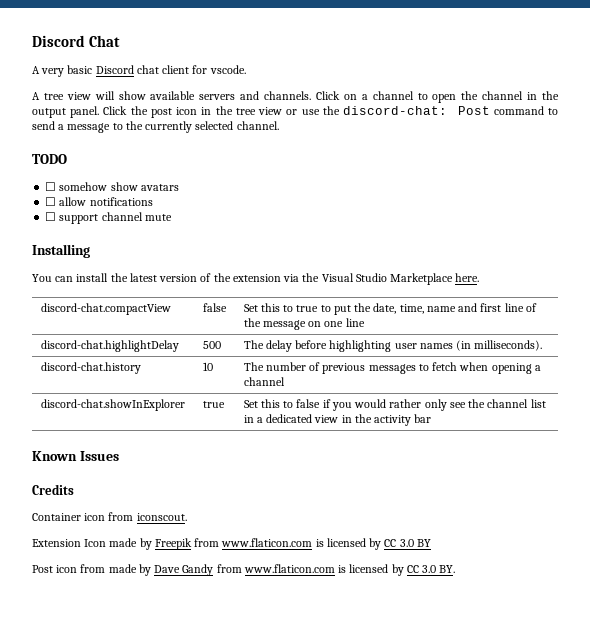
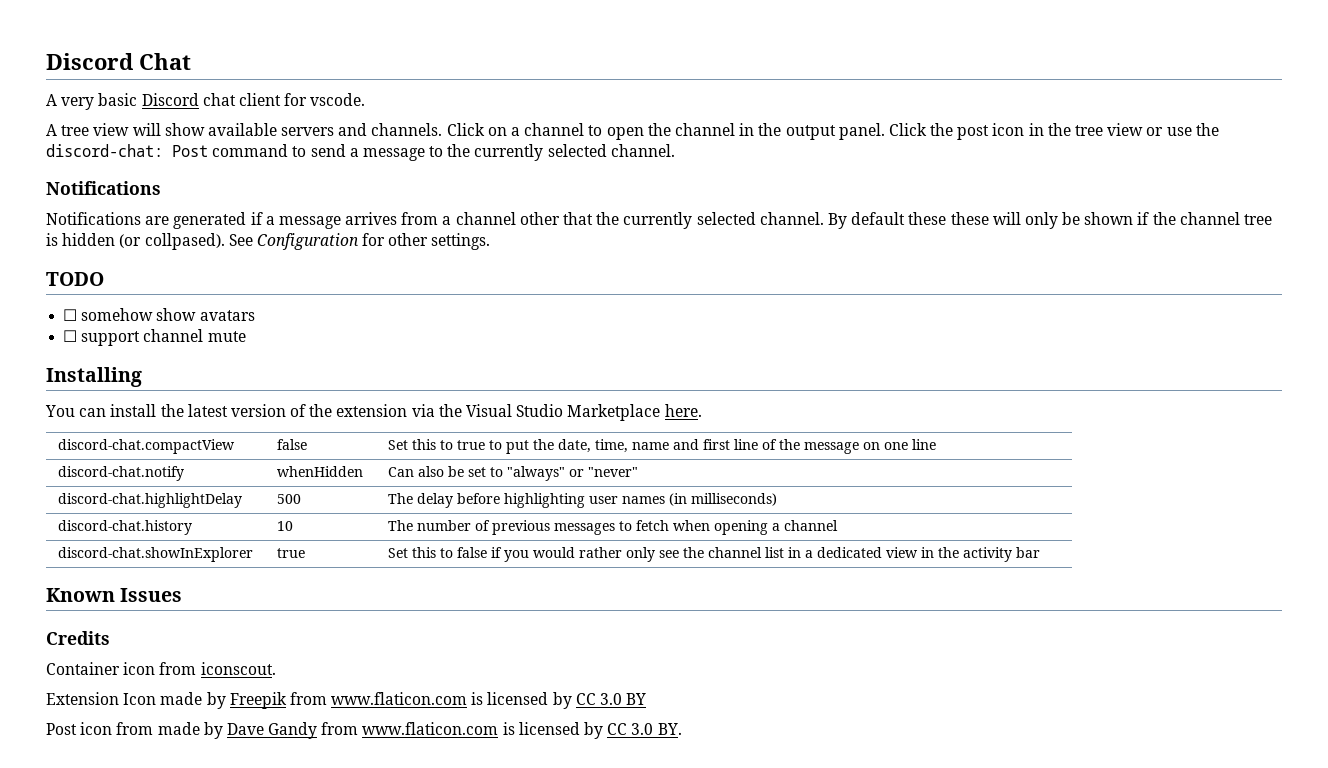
  Click the post icon in the tree view or use the discord-chat: Post command to send a message to the currently selected channel.
+ Notifications
+ Notifications are generated if a message arrives from a channel other that the currently selected channel. By default these these will only be shown if the channel tree is hidden (or collpased). See Configuration for other settings.
- ☐ allow notifications
+ discord-chat.notify | whenHidden | Can also be set to "always" or "never"
- discord-chat.highlightDelay | 500 | The delay before highlighting user names (in milliseconds).
+ discord-chat.highlightDelay | 500 | The delay before highlighting user names (in milliseconds)

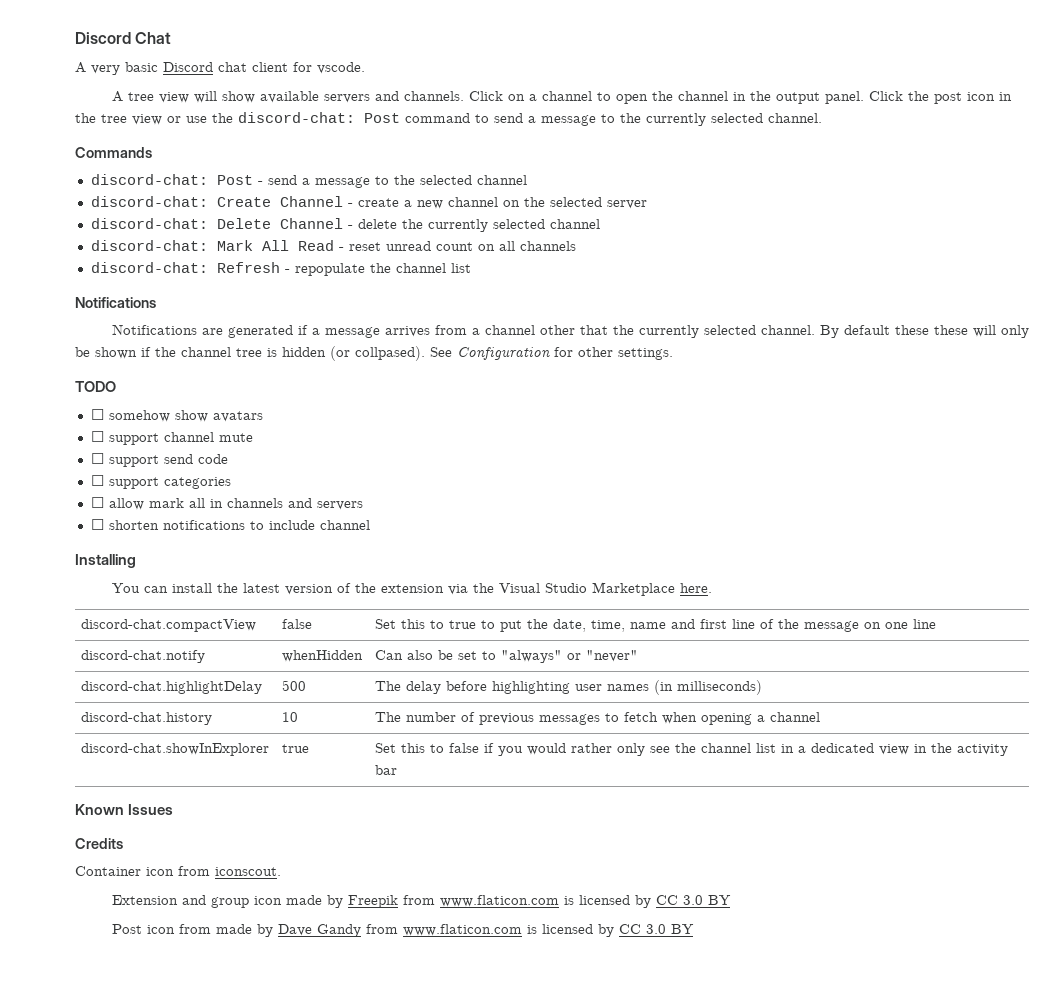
+ Commands
+ discord-chat: Post - send a message to the selected channel
+ discord-chat: Create Channel - create a new channel on the selected server
+ discord-chat: Delete Channel - delete the currently selected channel
+ discord-chat: Mark All Read - reset unread count on all channels
+ discord-chat: Refresh - repopulate the channel list
+ ☐ support send code
+ ☐ support categories
+ ☐ allow mark all in channels and servers
+ ☐ shorten notifications to include channel
- Extension Icon made by Freepik from www.flaticon.com is licensed by CC 3.0 BY
+ Extension and group icon made by Freepik from www.flaticon.com is licensed by CC 3.0 BY
- Post icon from made by Dave Gandy from www.flaticon.com is licensed by CC 3.0 BY.
+ Post icon from made by Dave Gandy from www.flaticon.com is licensed by CC 3.0 BY

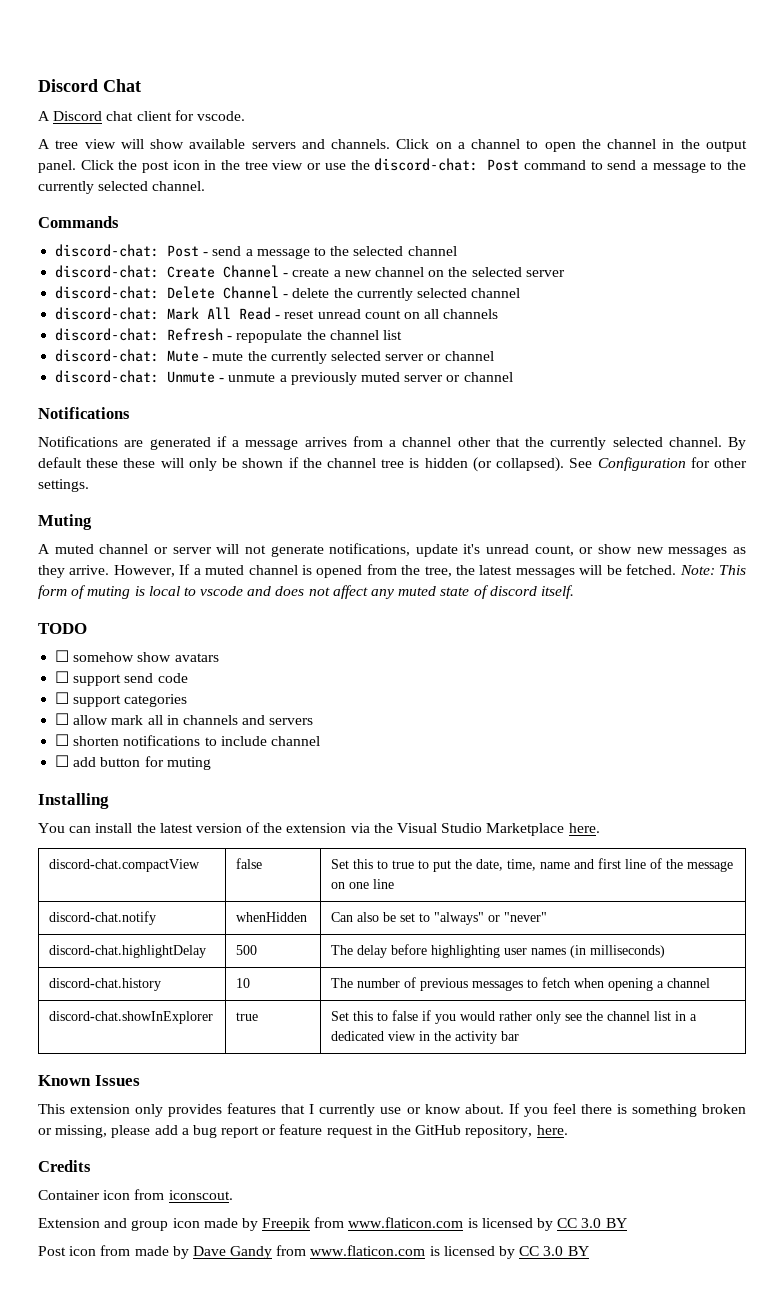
- A very basic Discord chat client for vscode.
+ A Discord chat client for vscode.
+ discord-chat: Mute - mute the currently selected server or channel
+ discord-chat: Unmute - unmute a previously muted server or channel
- By default these these will only be shown if the channel tree is hidden (or collpased).
+ By default these these will only be shown if the channel tree is hidden (or collapsed).
+ Muting
+ A muted channel or server will not generate notifications, update it's unread count, or show new messages as they arrive. However, If a muted channel is opened from the tree, the latest messages will be fetched. Note: This form of muting is local to vscode and does not affect any muted state of discord itself.
- ☐ support channel mute
+ ☐ add button for muting
+ This extension only provides features that I currently use or know about. If you feel there is something broken or missing, please add a bug report or feature request in the GitHub repository, here.

